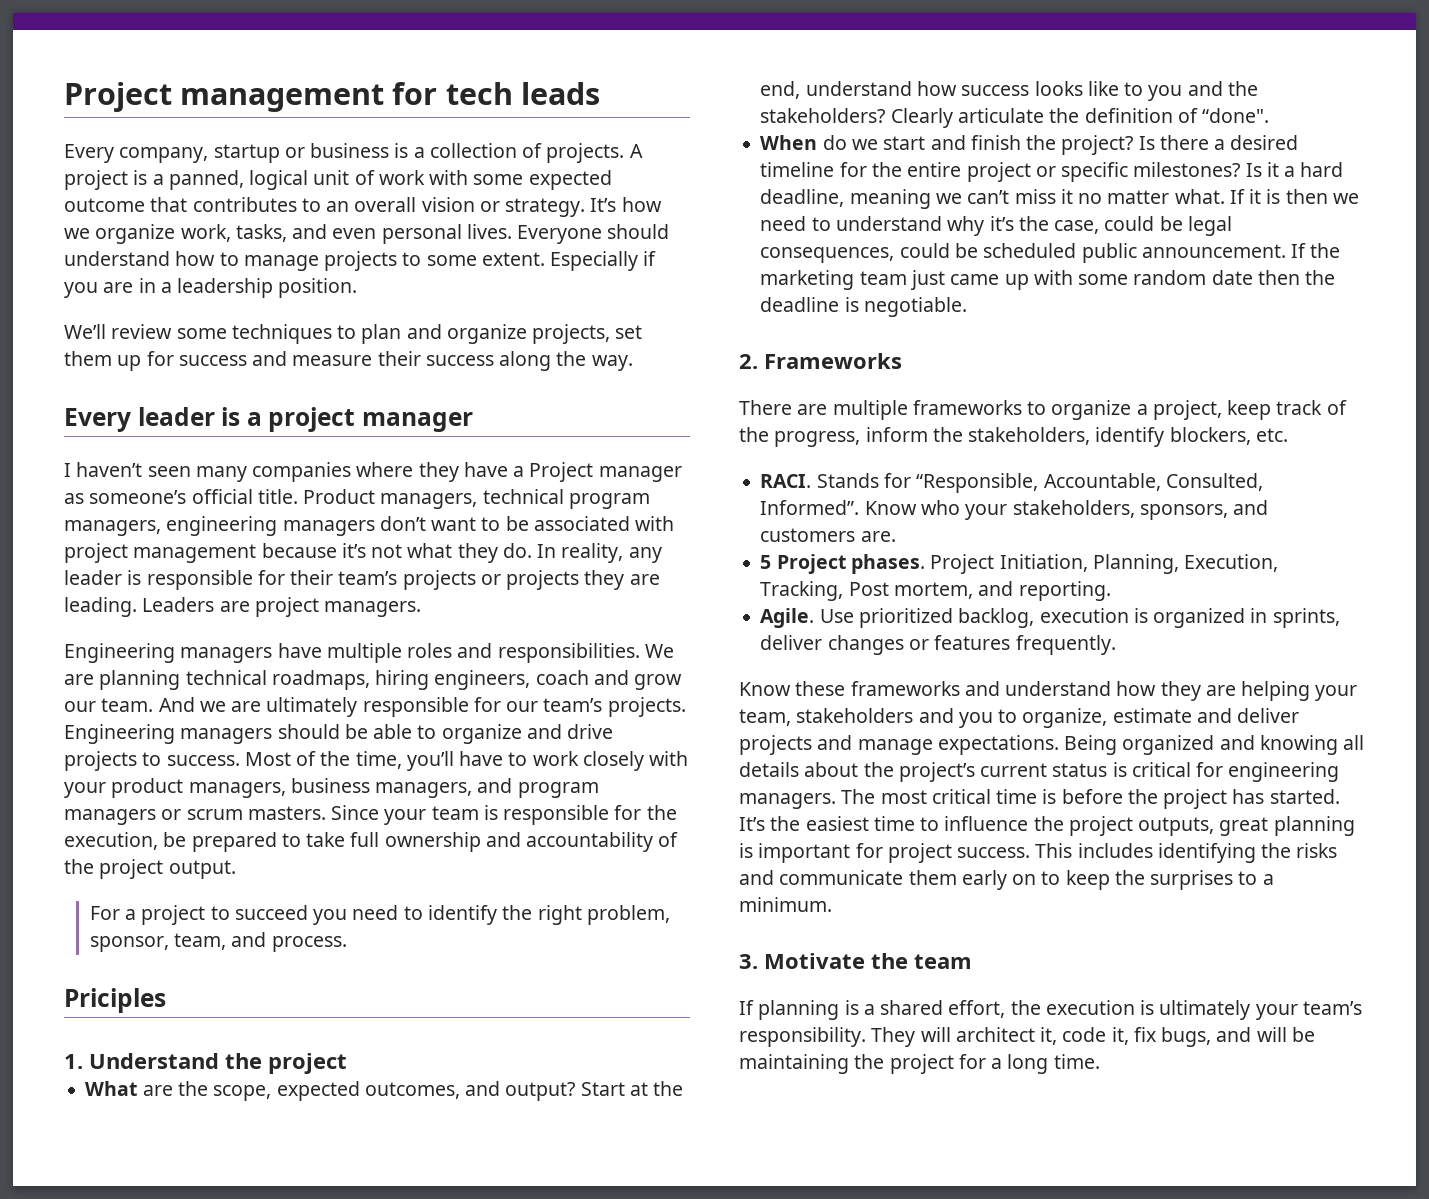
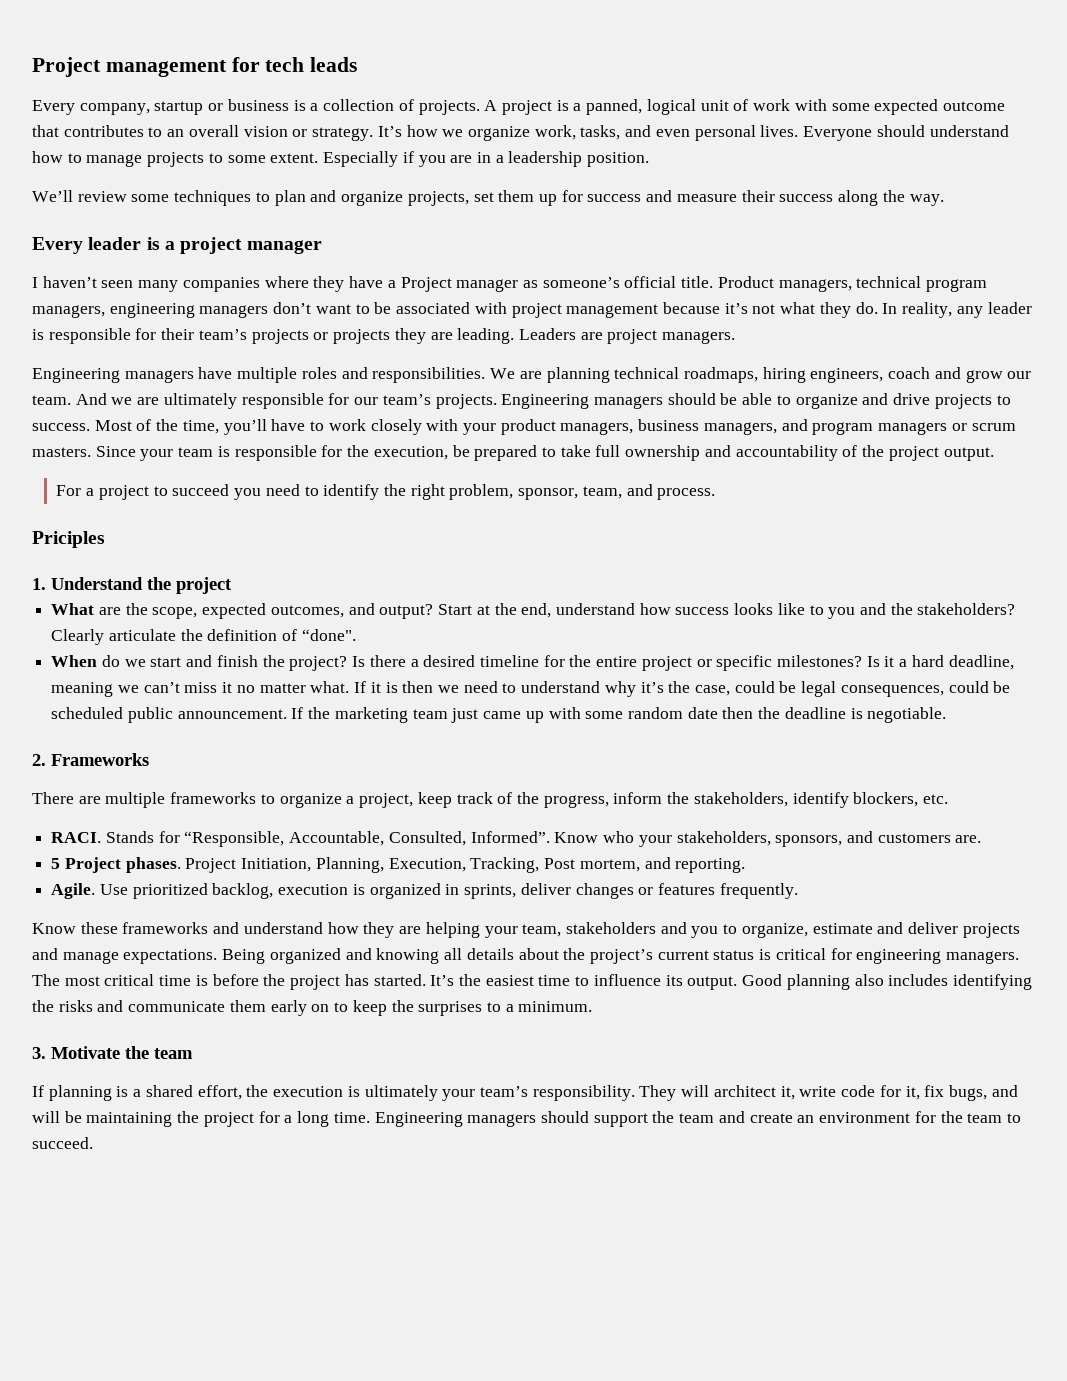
- It’s the easiest time to influence the project outputs, great planning is important for project success. This includes identifying the risks and communicate them early on to keep the surprises to a minimum.
+ It’s the easiest time to influence its output. Good planning also includes identifying the risks and communicate them early on to keep the surprises to a minimum.
- They will architect it, code it, fix bugs, and will be maintaining the project for a long time.
+ They will architect it, write code for it, fix bugs, and will be maintaining the project for a long time.
+ Engineering managers should support the team and create an environment for the team to succeed.

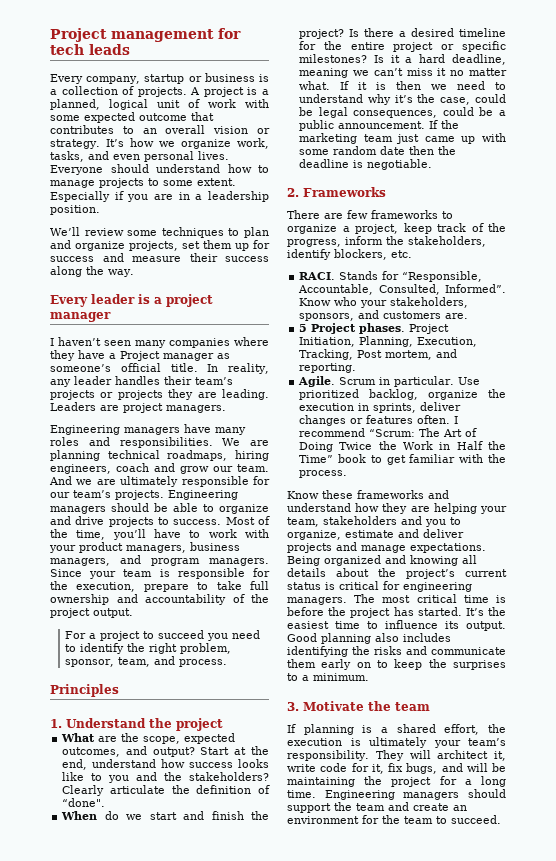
- A project is a panned, logical unit of work with some expected outcome that contributes to an overall vision or strategy.
+ A project is a planned, logical unit of work with some expected outcome that contributes to an overall vision or strategy.
- Product managers, technical program managers, engineering managers don’t want to be associated with project management because it’s not what they do.
- In reality, any leader is responsible for their team’s projects or projects they are leading.
+ In reality, any leader handles their team’s projects or projects they are leading.
- Engineering managers have multiple roles and responsibilities.
+ Engineering managers have many roles and responsibilities.
- Most of the time, you’ll have to work closely with your product managers, business managers, and program managers or scrum masters.
+ Most of the time, you’ll have to work with your product managers, business managers, and program managers.
- Since your team is responsible for the execution, be prepared to take full ownership and accountability of the project output.
+ Since your team is responsible for the execution, prepare to take full ownership and accountability of the project output.
- Priciples
+ Principles
- If it is then we need to understand why it’s the case, could be legal consequences, could be scheduled public announcement.
+ If it is then we need to understand why it’s the case, could be legal consequences, could be a public announcement.
- There are multiple frameworks to organize a project, keep track of the progress, inform the stakeholders, identify blockers, etc.
+ There are few frameworks to organize a project, keep track of the progress, inform the stakeholders, identify blockers, etc.
- Use prioritized backlog, execution is organized in sprints, deliver changes or features frequently.
+ Scrum in particular. Use prioritized backlog, organize the execution in sprints, deliver changes or features often. I recommend “Scrum: The Art of Doing Twice the Work in Half the Time” book to get familiar with the process.

